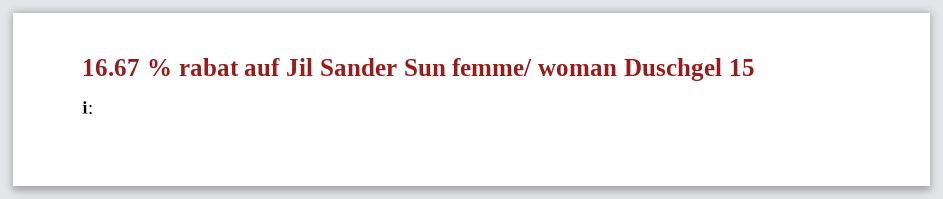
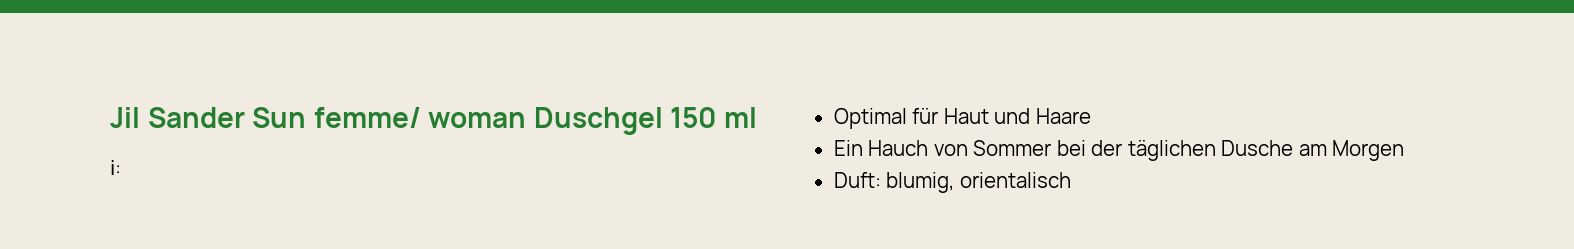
- 16.67 % rabat auf Jil Sander Sun femme/ woman Duschgel 15
+ Jil Sander Sun femme/ woman Duschgel 150 ml
+ Optimal für Haut und Haare
+ Ein Hauch von Sommer bei der täglichen Dusche am Morgen
+ Duft: blumig, orientalisch

